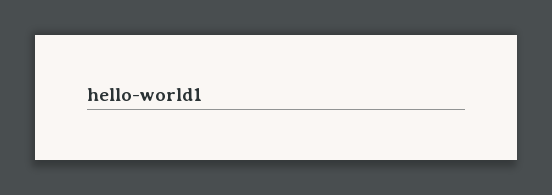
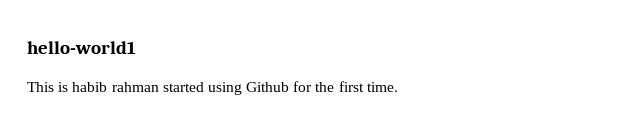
+ This is habib rahman started using Github for the first time.

